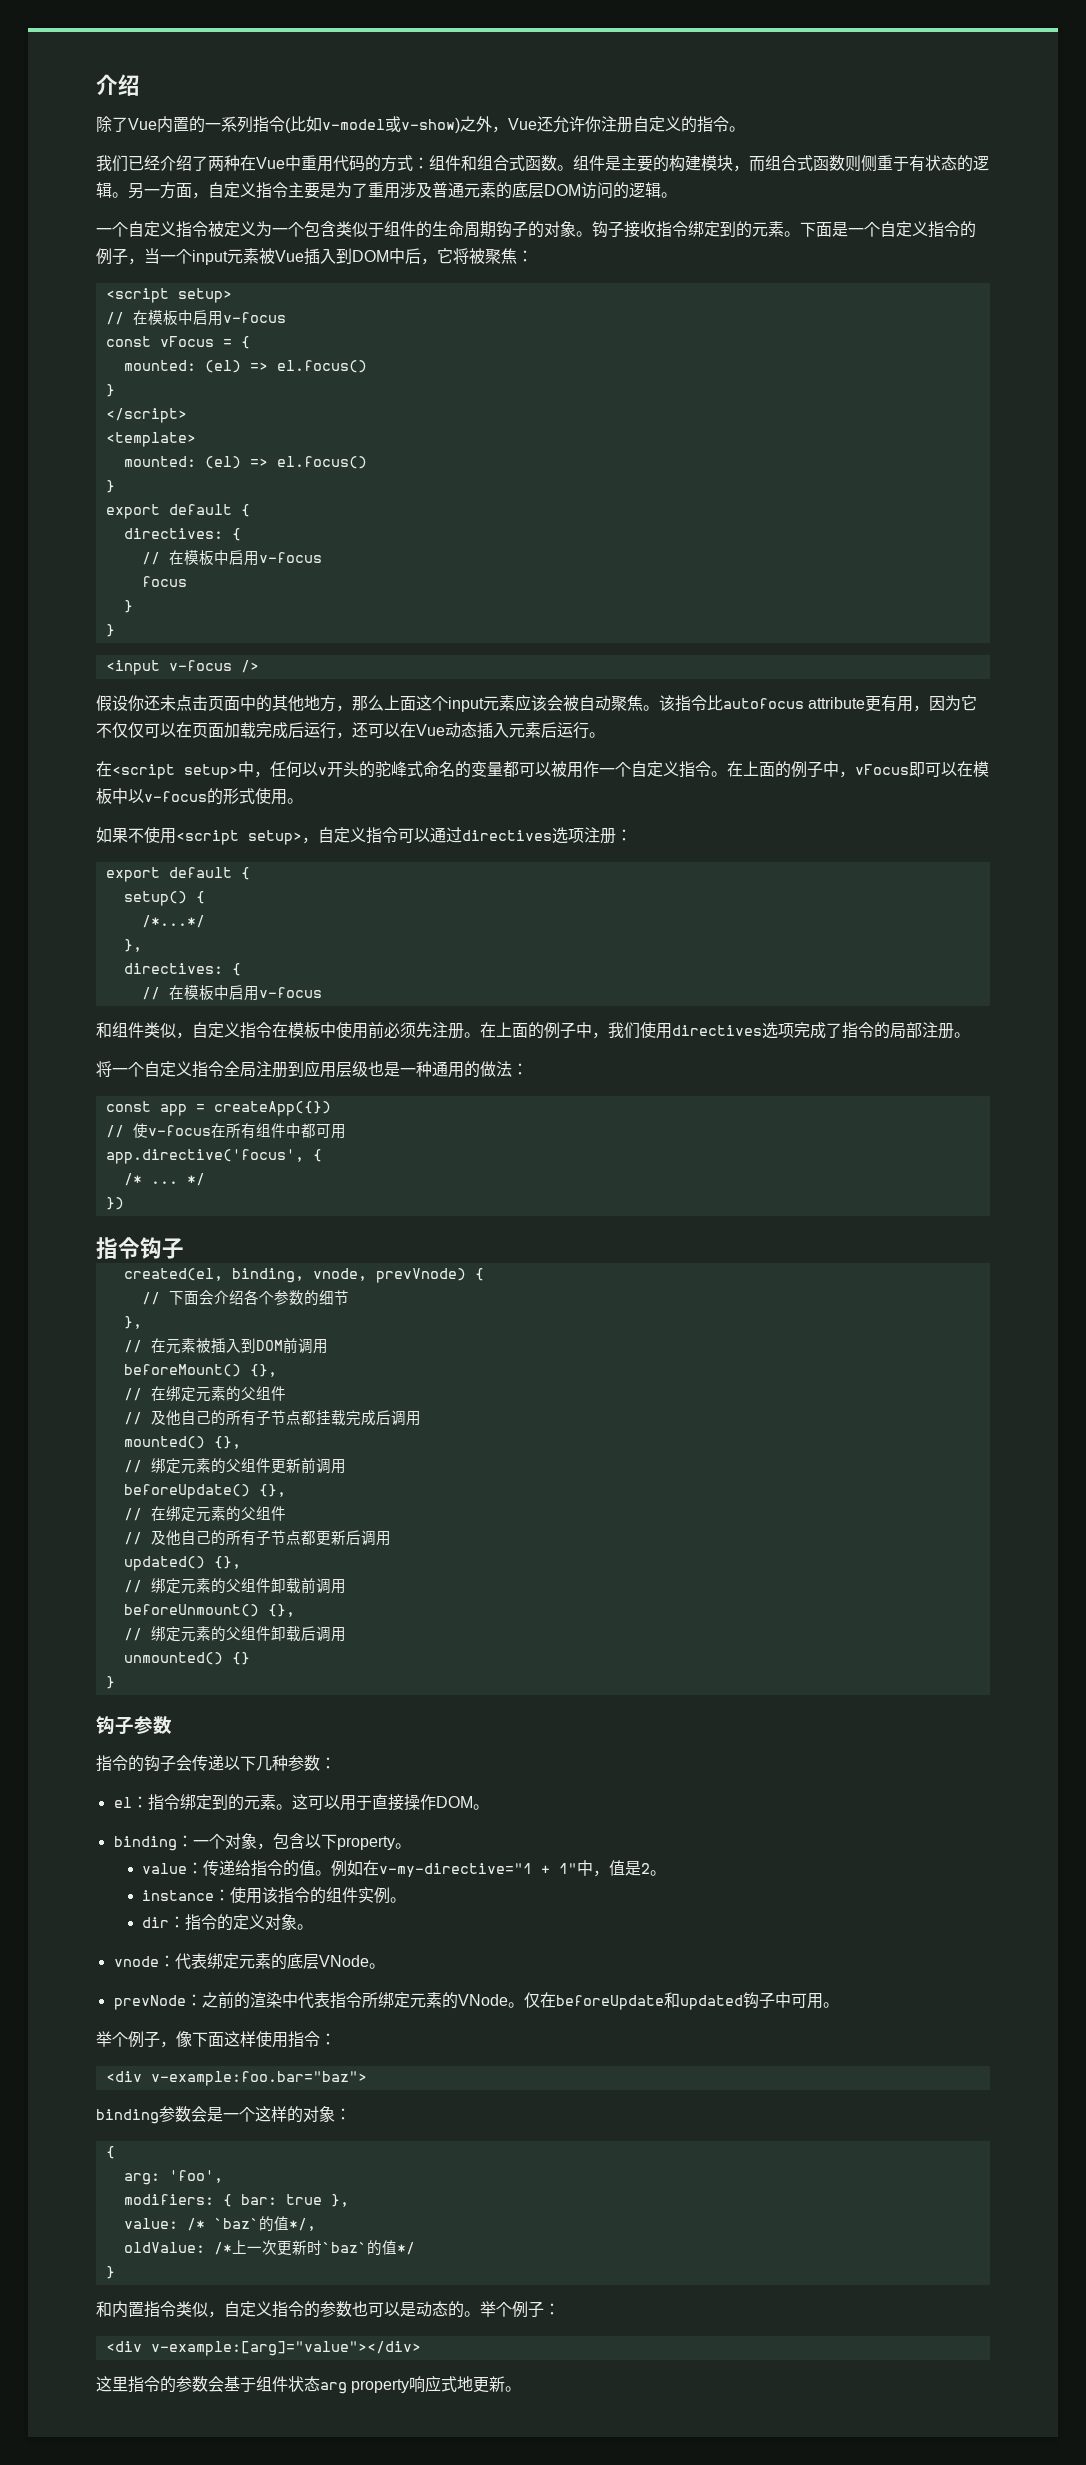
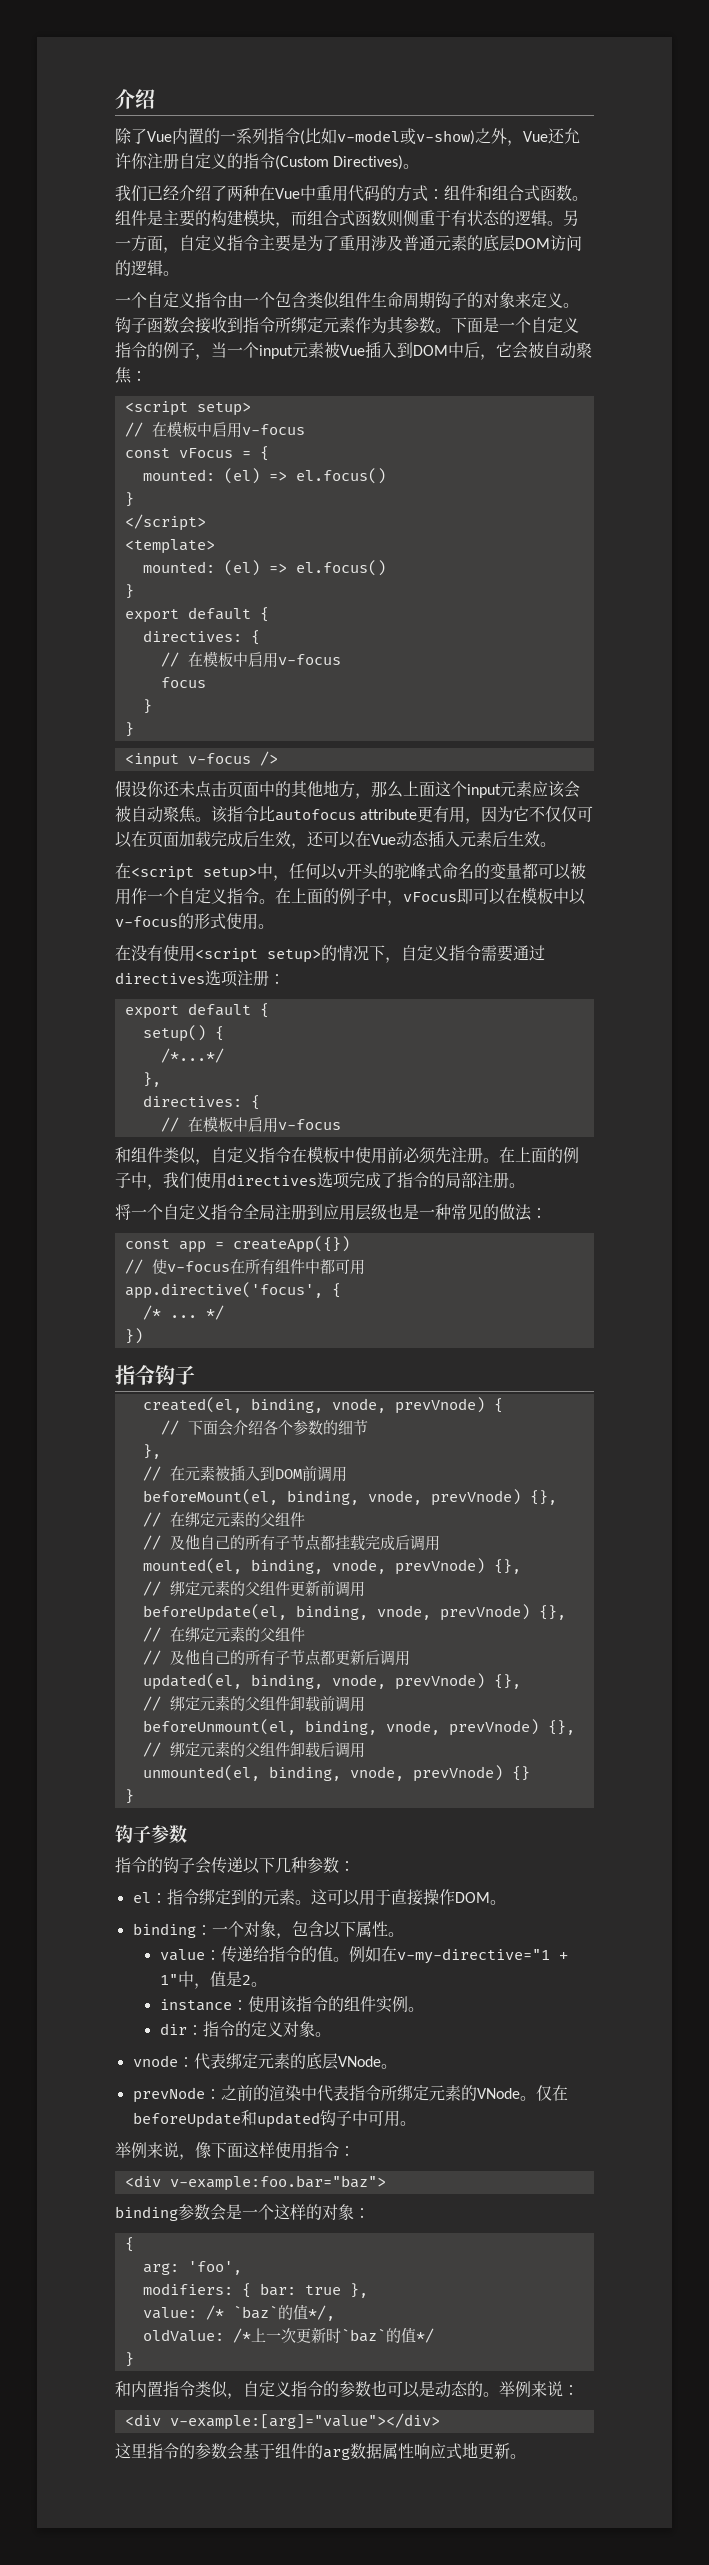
- 除了Vue内置的一系列指令(比如v-model或v-show)之外，Vue还允许你注册自定义的指令。
+ 除了Vue内置的一系列指令(比如v-model或v-show)之外，Vue还允许你注册自定义的指令(Custom Directives)。
- 一个自定义指令被定义为一个包含类似于组件的生命周期钩子的对象。钩子接收指令绑定到的元素。
+ 一个自定义指令由一个包含类似组件生命周期钩子的对象来定义。钩子函数会接收到指令所绑定元素作为其参数。
- 下面是一个自定义指令的例子，当一个input元素被Vue插入到DOM中后，它将被聚焦：
+ 下面是一个自定义指令的例子，当一个input元素被Vue插入到DOM中后，它会被自动聚焦：
- 该指令比autofocus attribute更有用，因为它不仅仅可以在页面加载完成后运行，还可以在Vue动态插入元素后运行。
+ 该指令比autofocus attribute更有用，因为它不仅仅可以在页面加载完成后生效，还可以在Vue动态插入元素后生效。
- 如果不使用<script setup>，自定义指令可以通过directives选项注册：
+ 在没有使用<script setup>的情况下，自定义指令需要通过directives选项注册：
- 将一个自定义指令全局注册到应用层级也是一种通用的做法：
+ 将一个自定义指令全局注册到应用层级也是一种常见的做法：
- beforeMount() {},
+ beforeMount(el, binding, vnode, prevVnode) {},
- mounted() {},
+ mounted(el, binding, vnode, prevVnode) {},
- beforeUpdate() {},
+ beforeUpdate(el, binding, vnode, prevVnode) {},
- updated() {},
+ updated(el, binding, vnode, prevVnode) {},
- beforeUnmount() {},
+ beforeUnmount(el, binding, vnode, prevVnode) {},
- unmounted() {}
+ unmounted(el, binding, vnode, prevVnode) {}
- binding：一个对象，包含以下property。
+ binding：一个对象，包含以下属性。
- 举个例子，像下面这样使用指令：
+ 举例来说，像下面这样使用指令：
- 举个例子：
+ 举例来说：
- 这里指令的参数会基于组件状态arg property响应式地更新。
+ 这里指令的参数会基于组件的arg数据属性响应式地更新。

